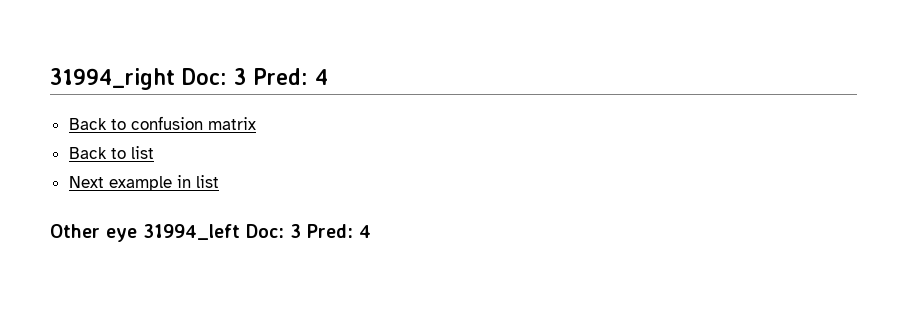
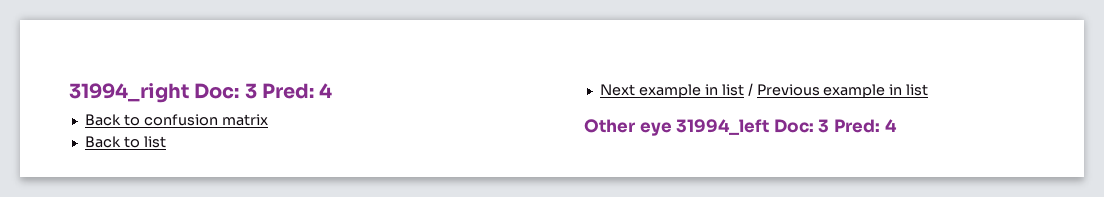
- Next example in list
+ Next example in list / Previous example in list

